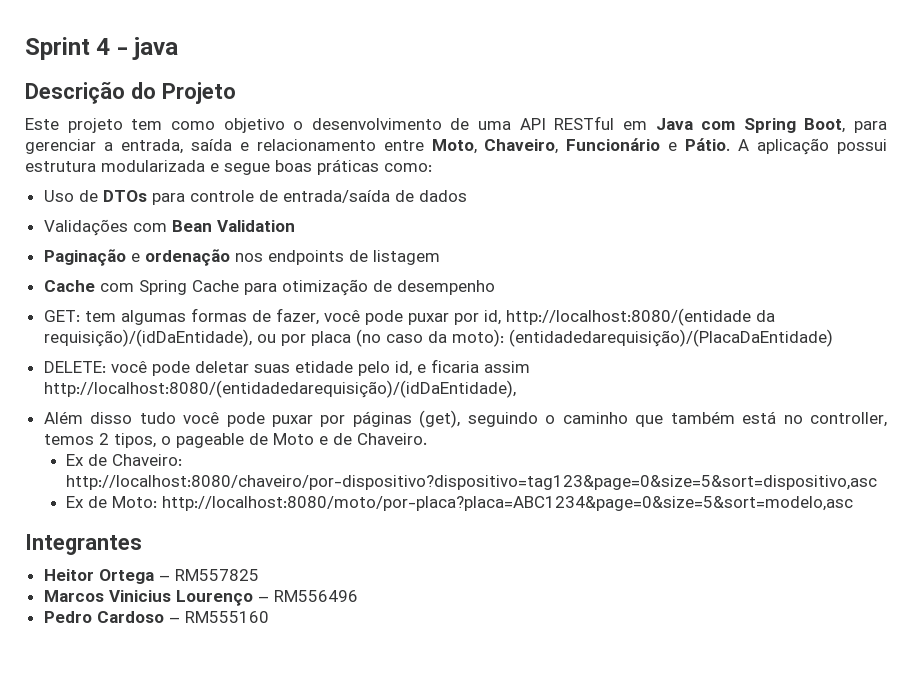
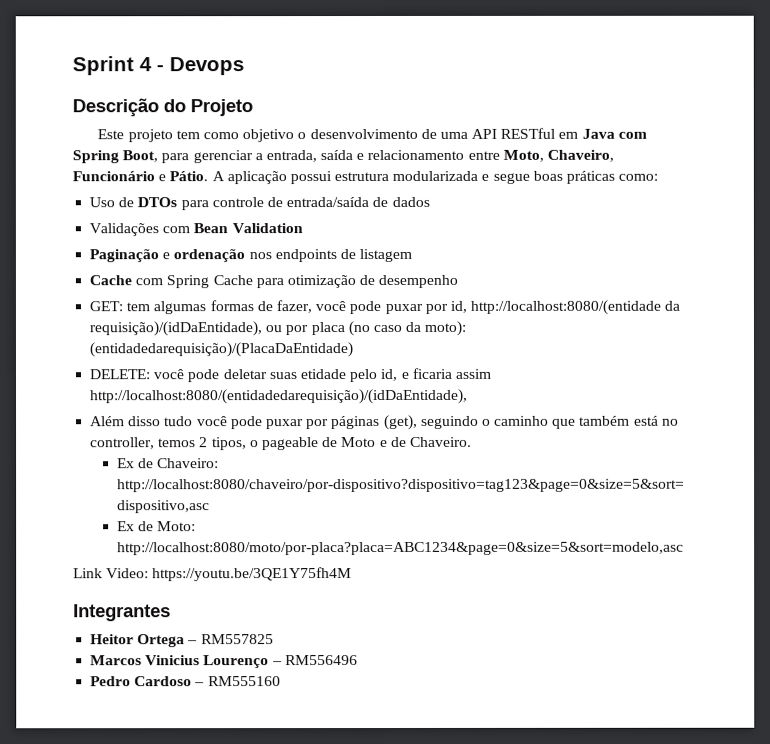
- Sprint 4 - java
+ Sprint 4 - Devops
+ Link Video: https://youtu.be/3QE1Y75fh4M

